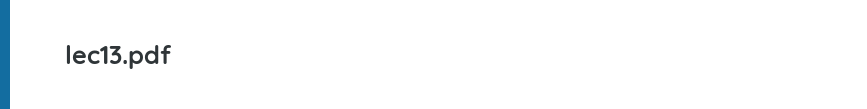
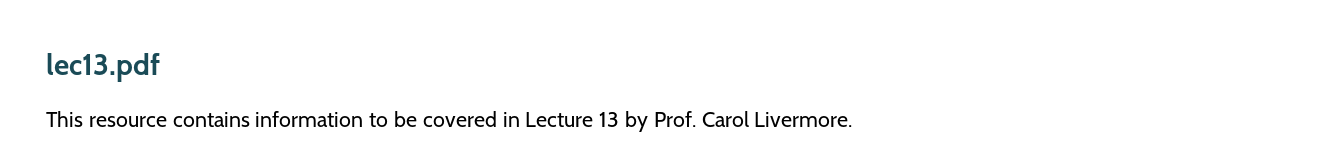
+ This resource contains information to be covered in Lecture 13 by Prof. Carol Livermore.

